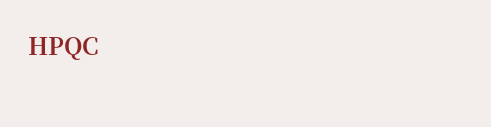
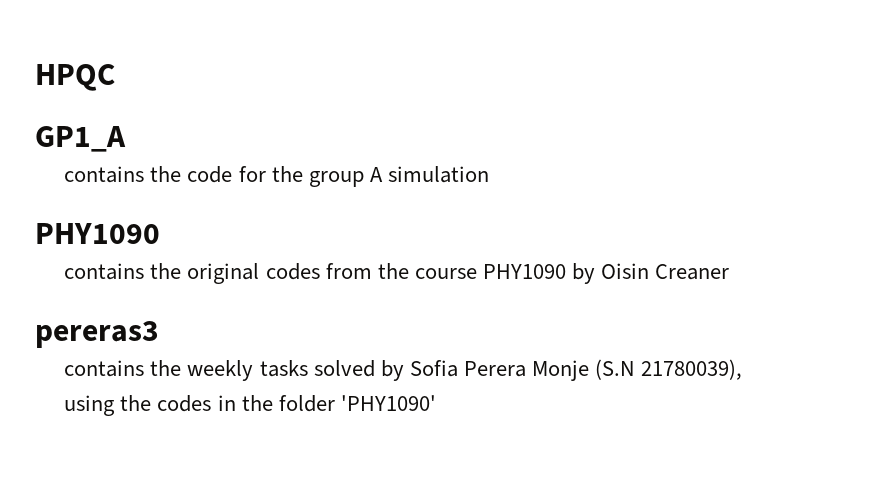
+ GP1_A
+ contains the code for the group A simulation
+ PHY1090
+ contains the original codes from the course PHY1090 by Oisin Creaner
+ pereras3
+ contains the weekly tasks solved by Sofia Perera Monje (S.N 21780039), using the codes in the folder 'PHY1090'

